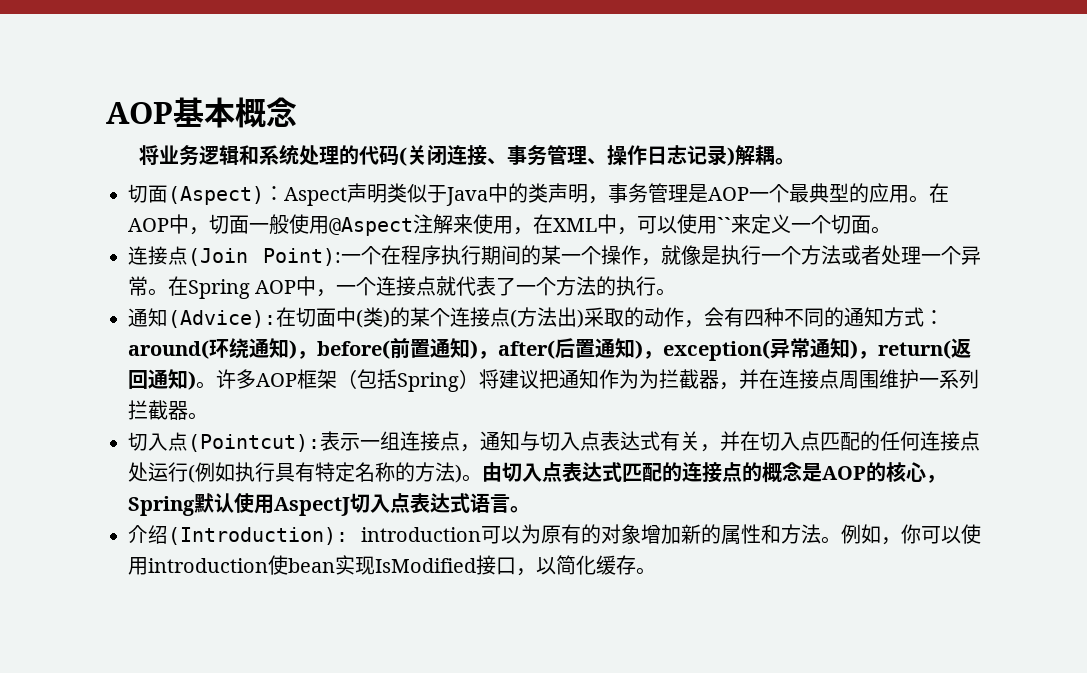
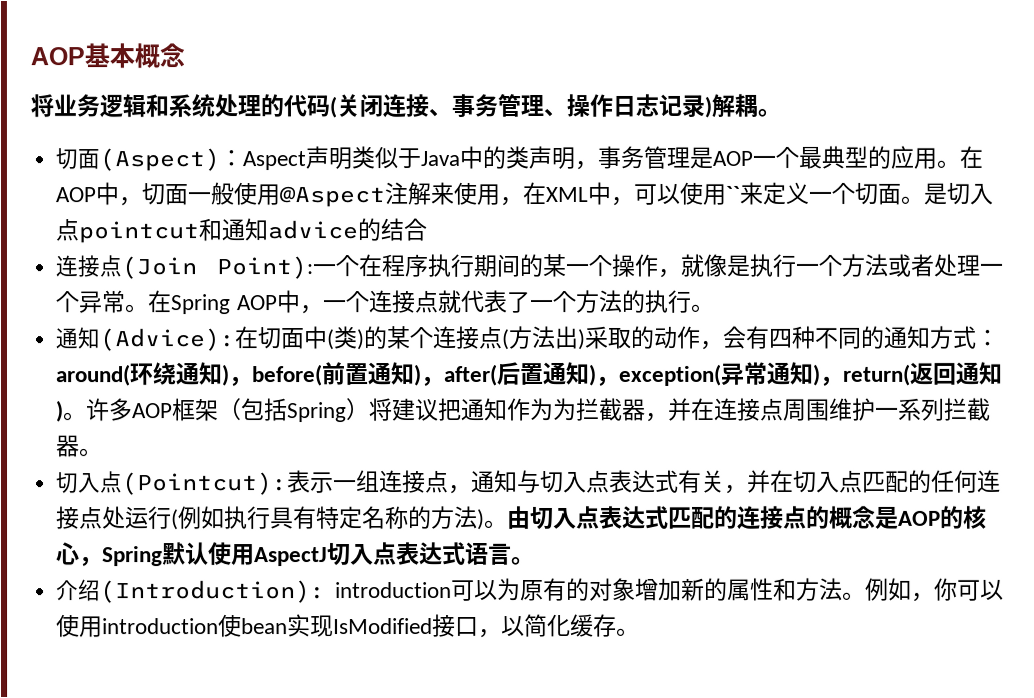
+ 是切入点pointcut和通知advice的结合

